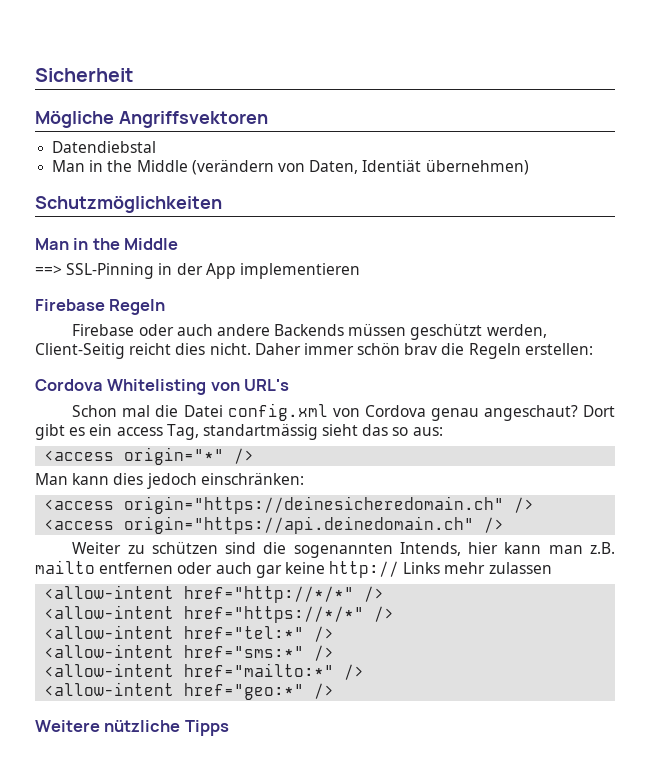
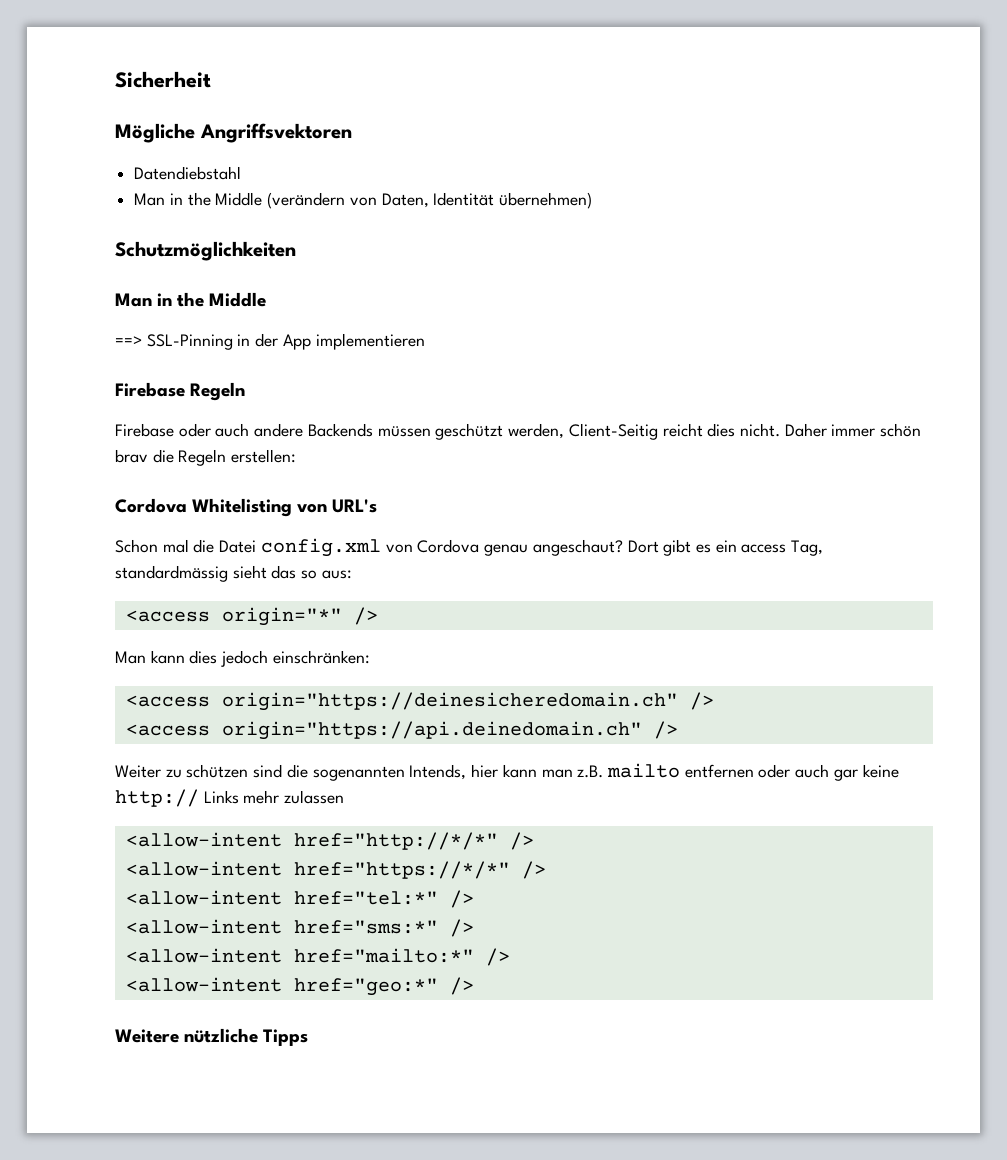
- Datendiebstal
+ Datendiebstahl
- Man in the Middle (verändern von Daten, Identiät übernehmen)
+ Man in the Middle (verändern von Daten, Identität übernehmen)
- Dort gibt es ein access Tag, standartmässig sieht das so aus:
+ Dort gibt es ein access Tag, standardmässig sieht das so aus:

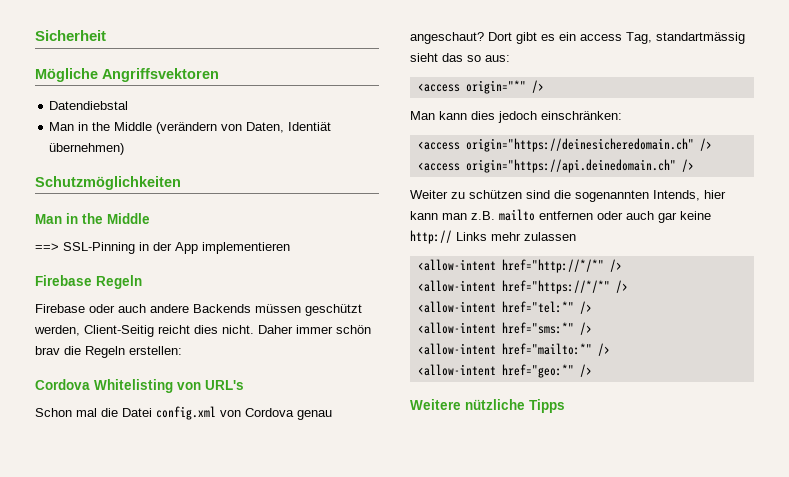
- Datendiebstahl
+ Datendiebstal
- Man in the Middle (verändern von Daten, Identität übernehmen)
+ Man in the Middle (verändern von Daten, Identiät übernehmen)
- Dort gibt es ein access Tag, standardmässig sieht das so aus:
+ Dort gibt es ein access Tag, standartmässig sieht das so aus:

